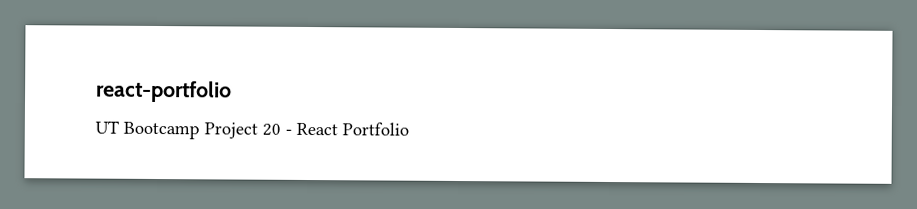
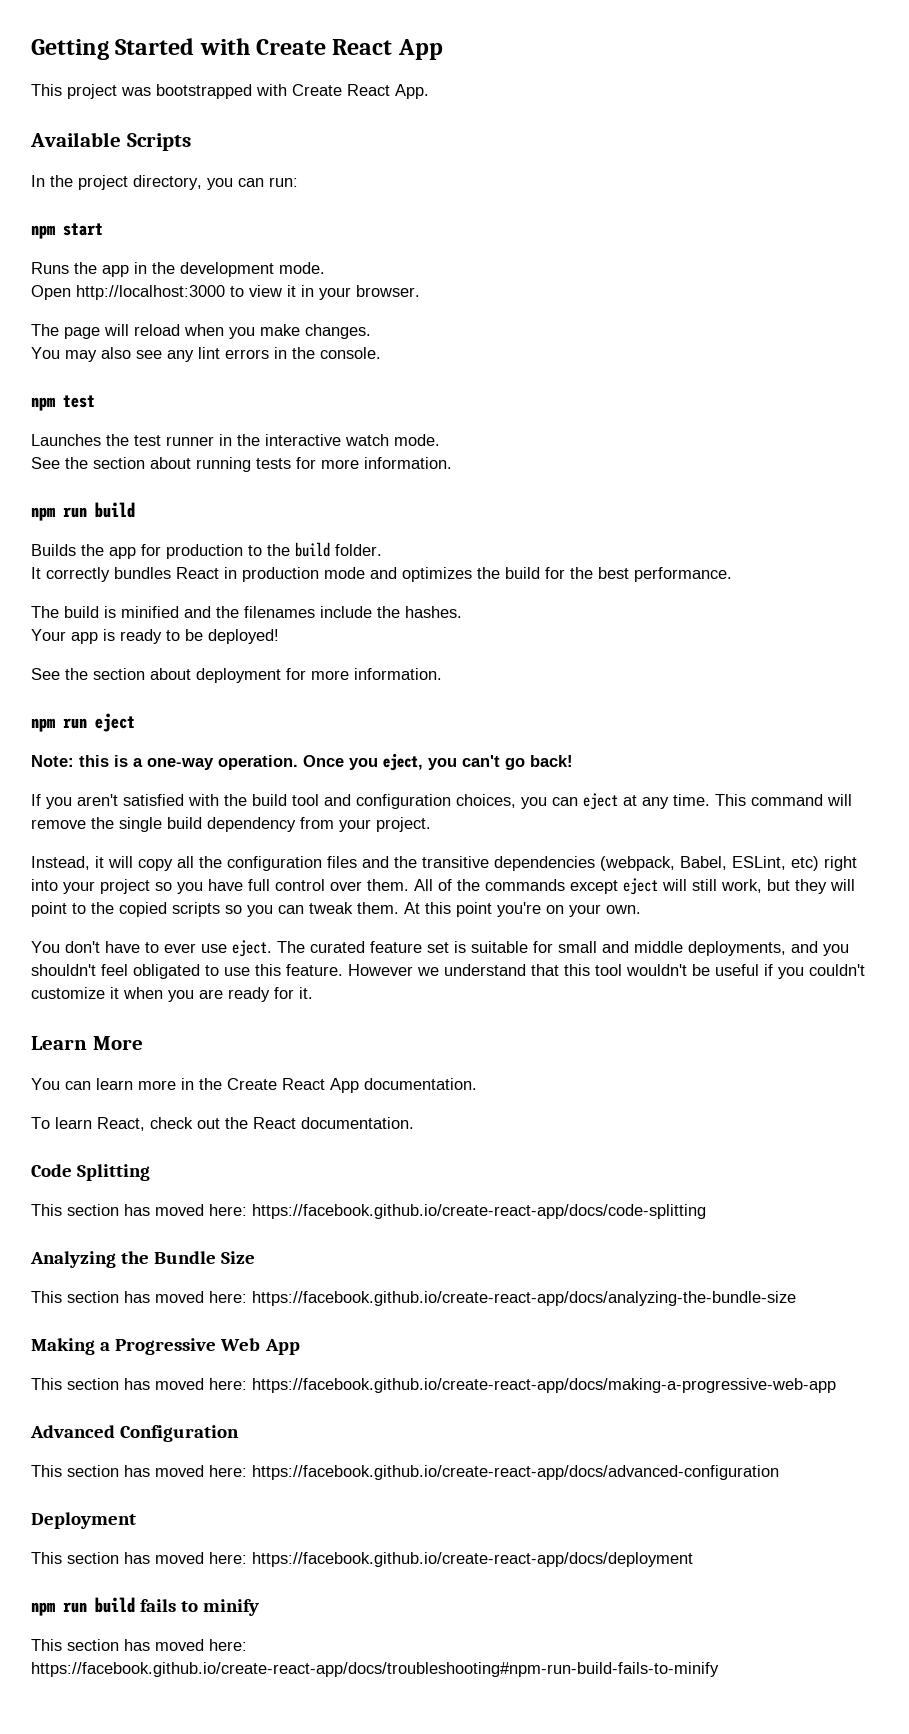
- react-portfolio
- UT Bootcamp Project 20 - React Portfolio
+ Getting Started with Create React App
+ This project was bootstrapped with Create React App.
+ Available Scripts
+ In the project directory, you can run:
+ npm start
+ Runs the app in the development mode.
+ Open http://localhost:3000 to view it in your browser.
+ The page will reload when you make changes.
+ You may also see any lint errors in the console.
+ npm test
+ Launches the test runner in the interactive watch mode.
+ See the section about running tests for more information.
+ npm run build
+ Builds the app for production to the build folder.
+ It correctly bundles React in production mode and optimizes the build for the best performance.
+ The build is minified and the filenames include the hashes.
+ Your app is ready to be deployed!
+ See the section about deployment for more information.
+ npm run eject
+ Note: this is a one-way operation. Once you eject, you can't go back!
+ If you aren't satisfied with the build tool and configuration choices, you can eject at any time. This command will remove the single build dependency from your project.
+ Instead, it will copy all the configuration files and the transitive dependencies (webpack, Babel, ESLint, etc) right into your project so you have full control over them. All of the commands except eject will still work, but they will point to the copied scripts so you can tweak them. At this point you're on your own.
+ You don't have to ever use eject. The curated feature set is suitable for small and middle deployments, and you shouldn't feel obligated to use this feature. However we understand that this tool wouldn't be useful if you couldn't customize it when you are ready for it.
+ Learn More
+ You can learn more in the Create React App documentation.
+ To learn React, check out the React documentation.
+ Code Splitting
+ This section has moved here: https://facebook.github.io/create-react-app/docs/code-splitting
+ Analyzing the Bundle Size
+ This section has moved here: https://facebook.github.io/create-react-app/docs/analyzing-the-bundle-size
+ Making a Progressive Web App
+ This section has moved here: https://facebook.github.io/create-react-app/docs/making-a-progressive-web-app
+ Advanced Configuration
+ This section has moved here: https://facebook.github.io/create-react-app/docs/advanced-configuration
+ Deployment
+ This section has moved here: https://facebook.github.io/create-react-app/docs/deployment
+ npm run build fails to minify
+ This section has moved here: https://facebook.github.io/create-react-app/docs/troubleshooting#npm-run-build-fails-to-minify

